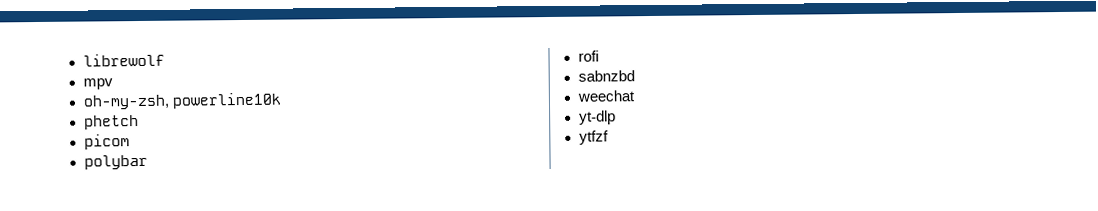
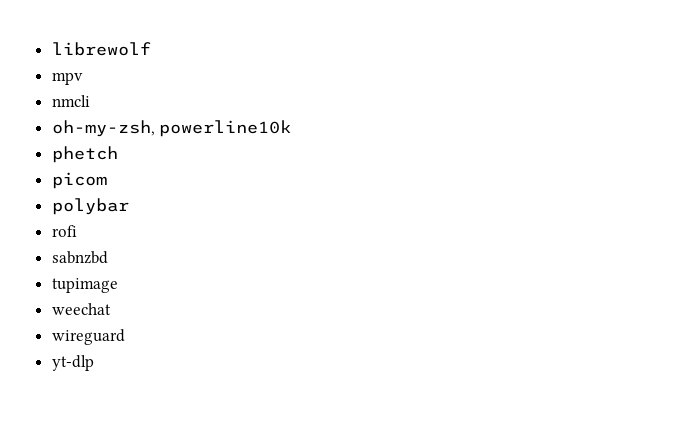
+ nmcli
+ tupimage
+ wireguard
- ytfzf

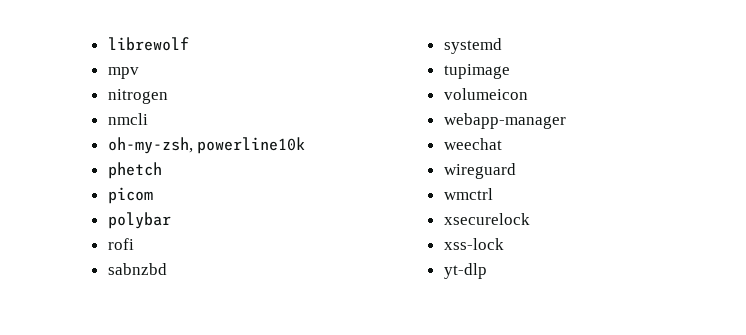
+ nitrogen
+ systemd
+ volumeicon
+ webapp-manager
+ wmctrl
+ xsecurelock
+ xss-lock

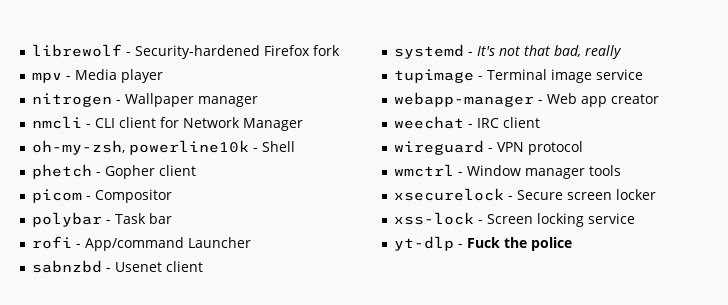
- librewolf
- mpv
- nitrogen
- nmcli
+ librewolf - Security-hardened Firefox fork
+ mpv - Media player
+ nitrogen - Wallpaper manager
+ nmcli - CLI client for Network Manager
- oh-my-zsh, powerline10k
+ oh-my-zsh, powerline10k - Shell
- phetch
+ phetch - Gopher client
- picom
+ picom - Compositor
- polybar
- rofi
- sabnzbd
- systemd
- tupimage
- volumeicon
- webapp-manager
- weechat
- wireguard
- wmctrl
- xsecurelock
- xss-lock
- yt-dlp
+ polybar - Task bar
+ rofi - App/command Launcher
+ sabnzbd - Usenet client
+ systemd - It's not that bad, really
+ tupimage - Terminal image service
+ webapp-manager - Web app creator
+ weechat - IRC client
+ wireguard - VPN protocol
+ wmctrl - Window manager tools
+ xsecurelock - Secure screen locker
+ xss-lock - Screen locking service
+ yt-dlp - Fuck the police

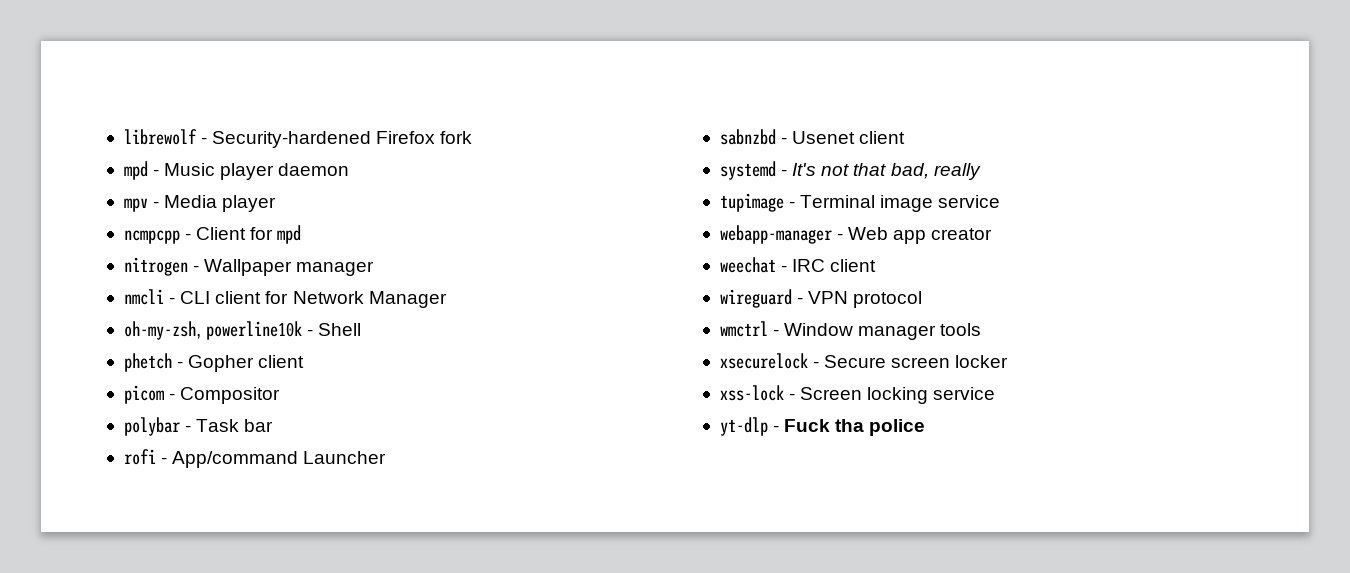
+ mpd - Music player daemon
+ ncmpcpp - Client for mpd
- yt-dlp - Fuck the police
+ yt-dlp - Fuck tha police

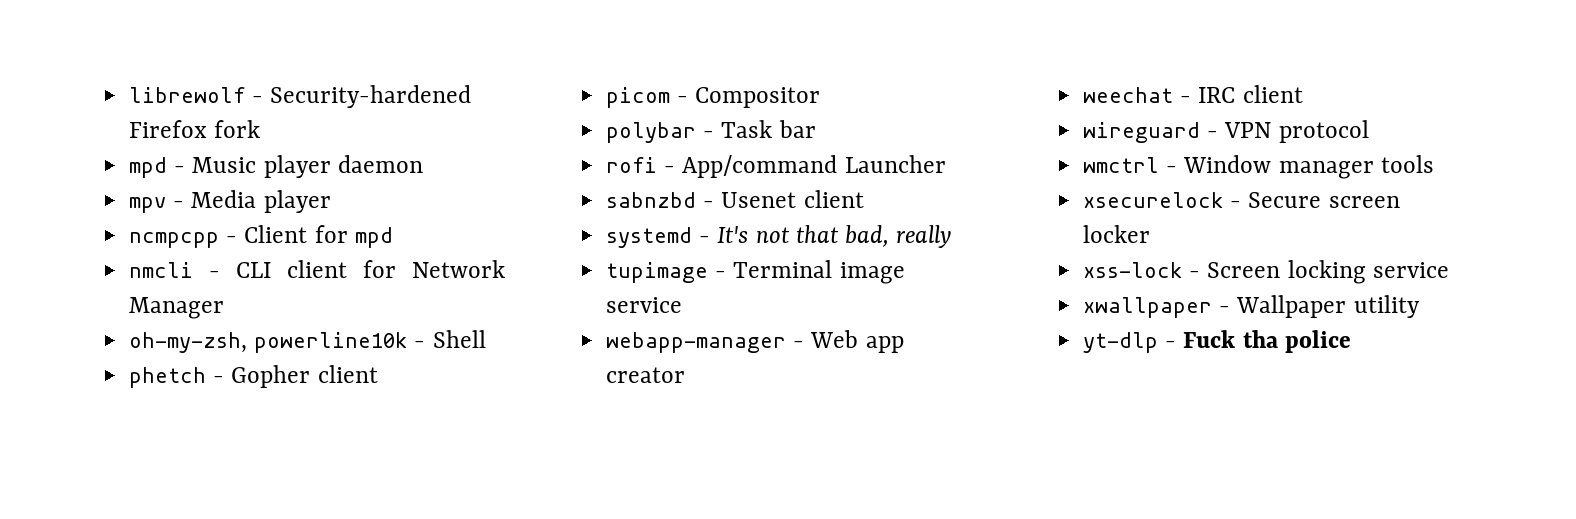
- nitrogen - Wallpaper manager
+ xwallpaper - Wallpaper utility

